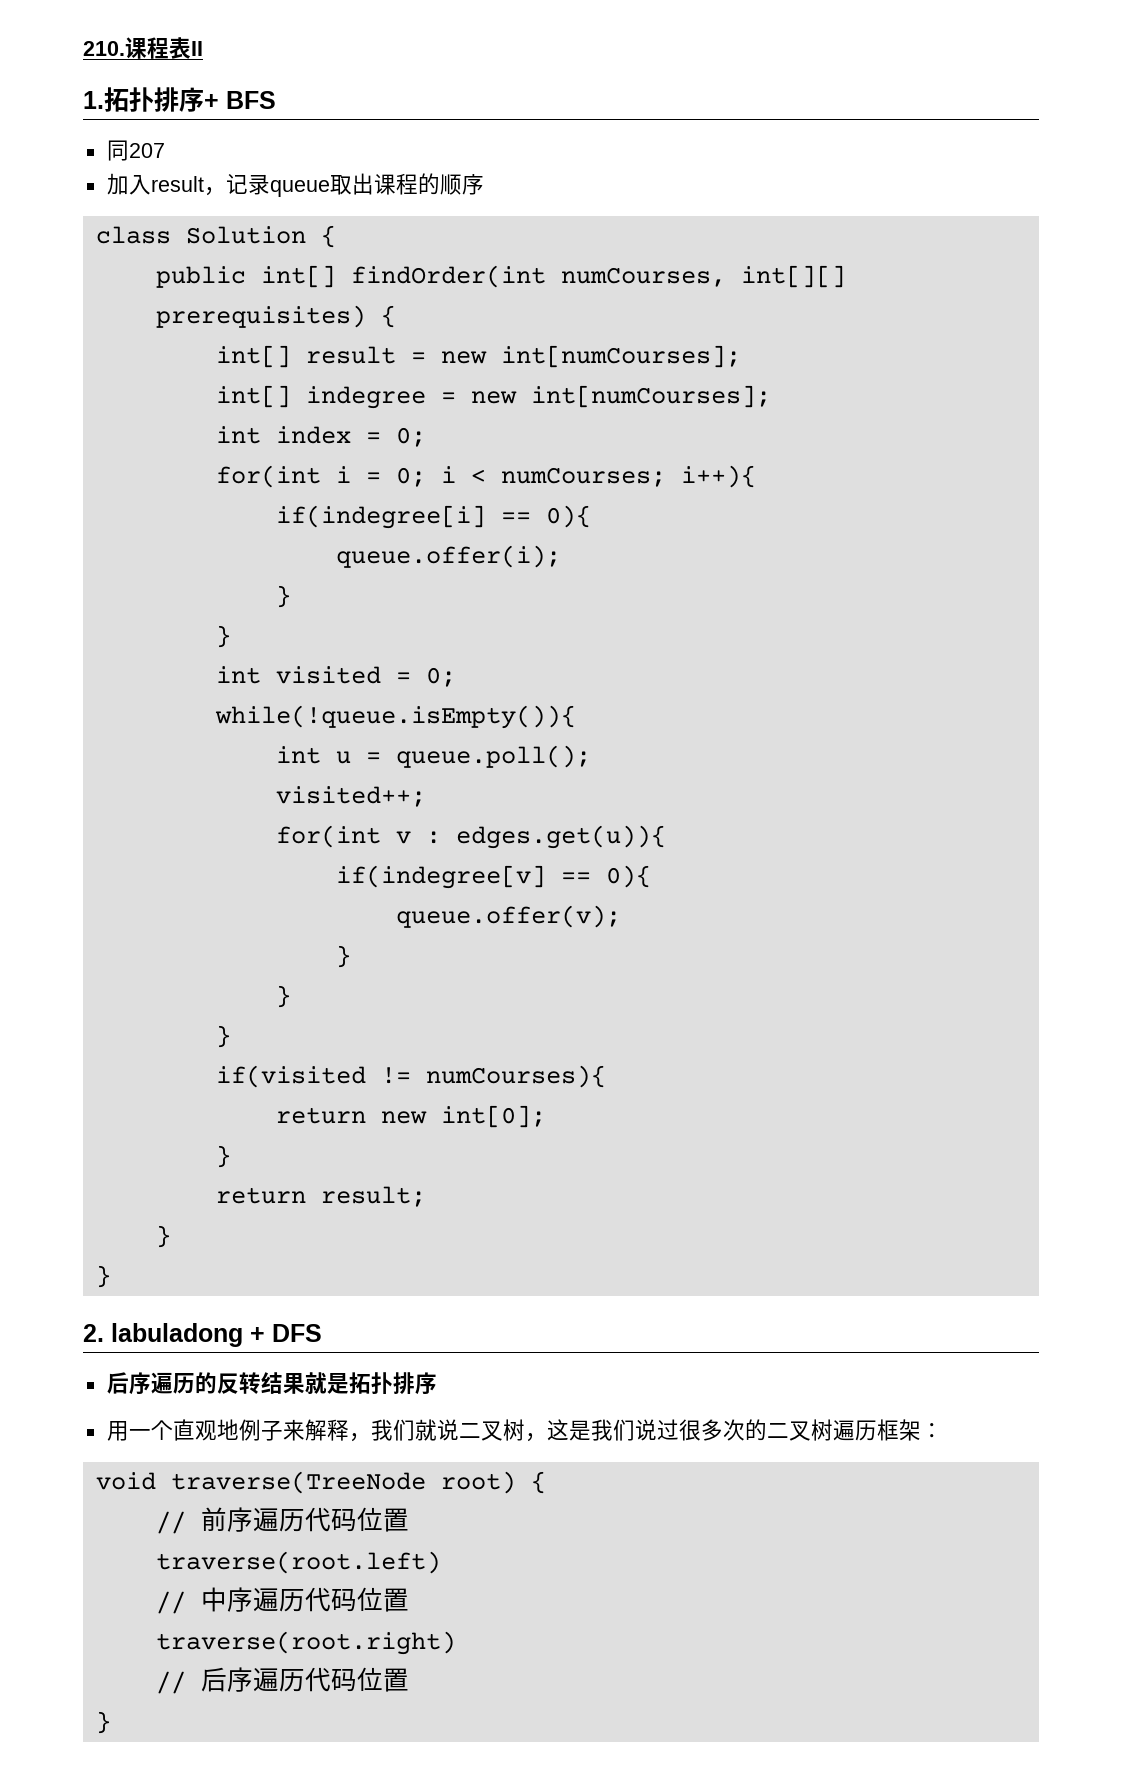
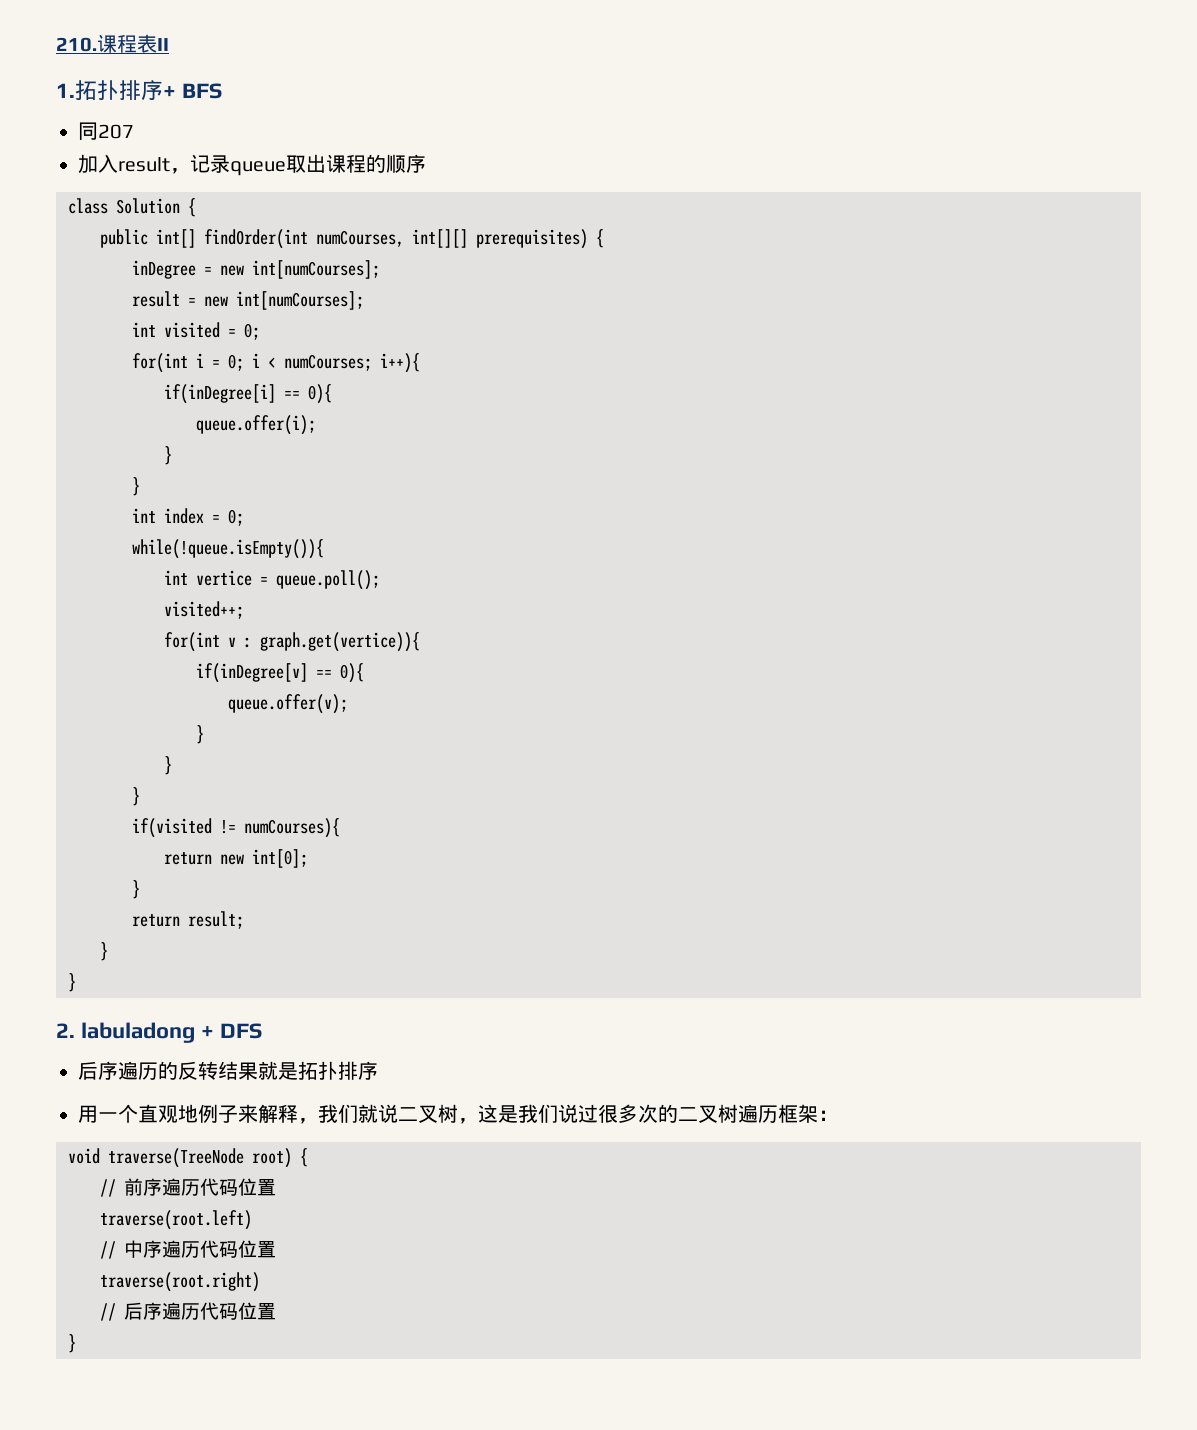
- int[] result = new int[numCourses];
+ inDegree = new int[numCourses];
+ result = new int[numCourses];
- int[] indegree = new int[numCourses];
- int index = 0;
+ int visited = 0;
- if(indegree[i] == 0){
+ if(inDegree[i] == 0){
- int visited = 0;
+ int index = 0;
- int u = queue.poll();
+ int vertice = queue.poll();
- for(int v : edges.get(u)){
- if(indegree[v] == 0){
+ for(int v : graph.get(vertice)){
+ if(inDegree[v] == 0){

